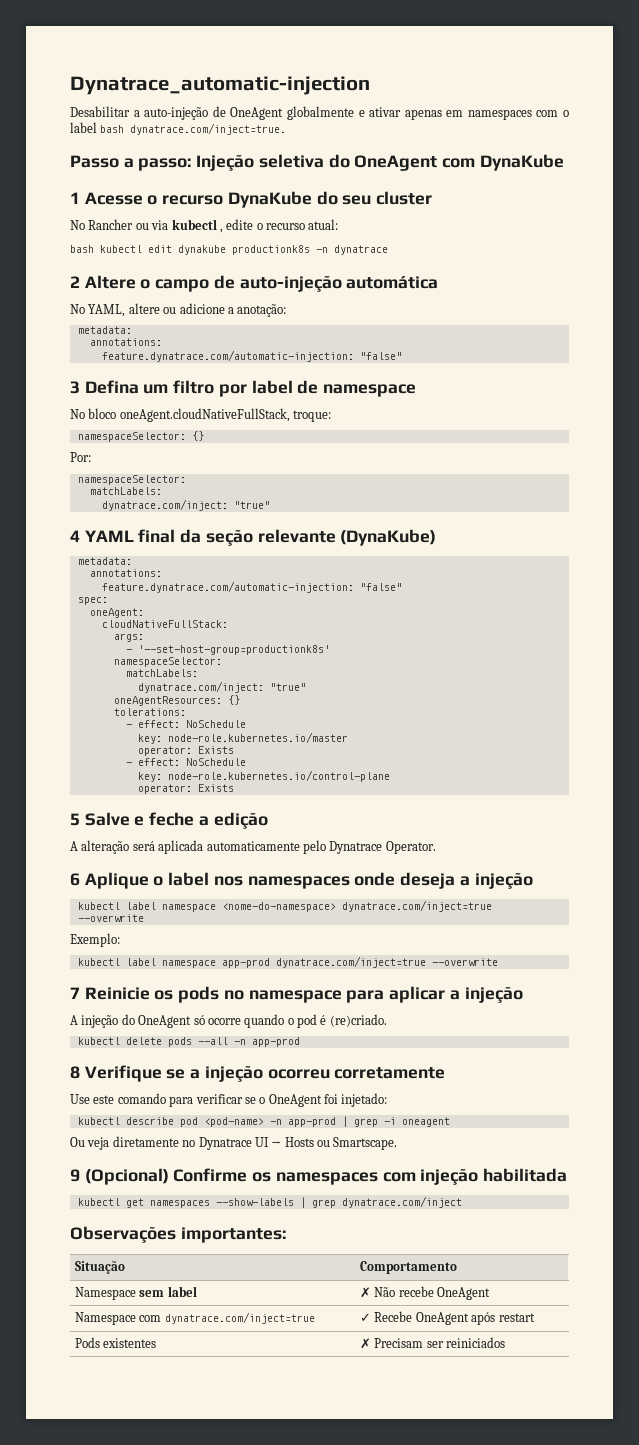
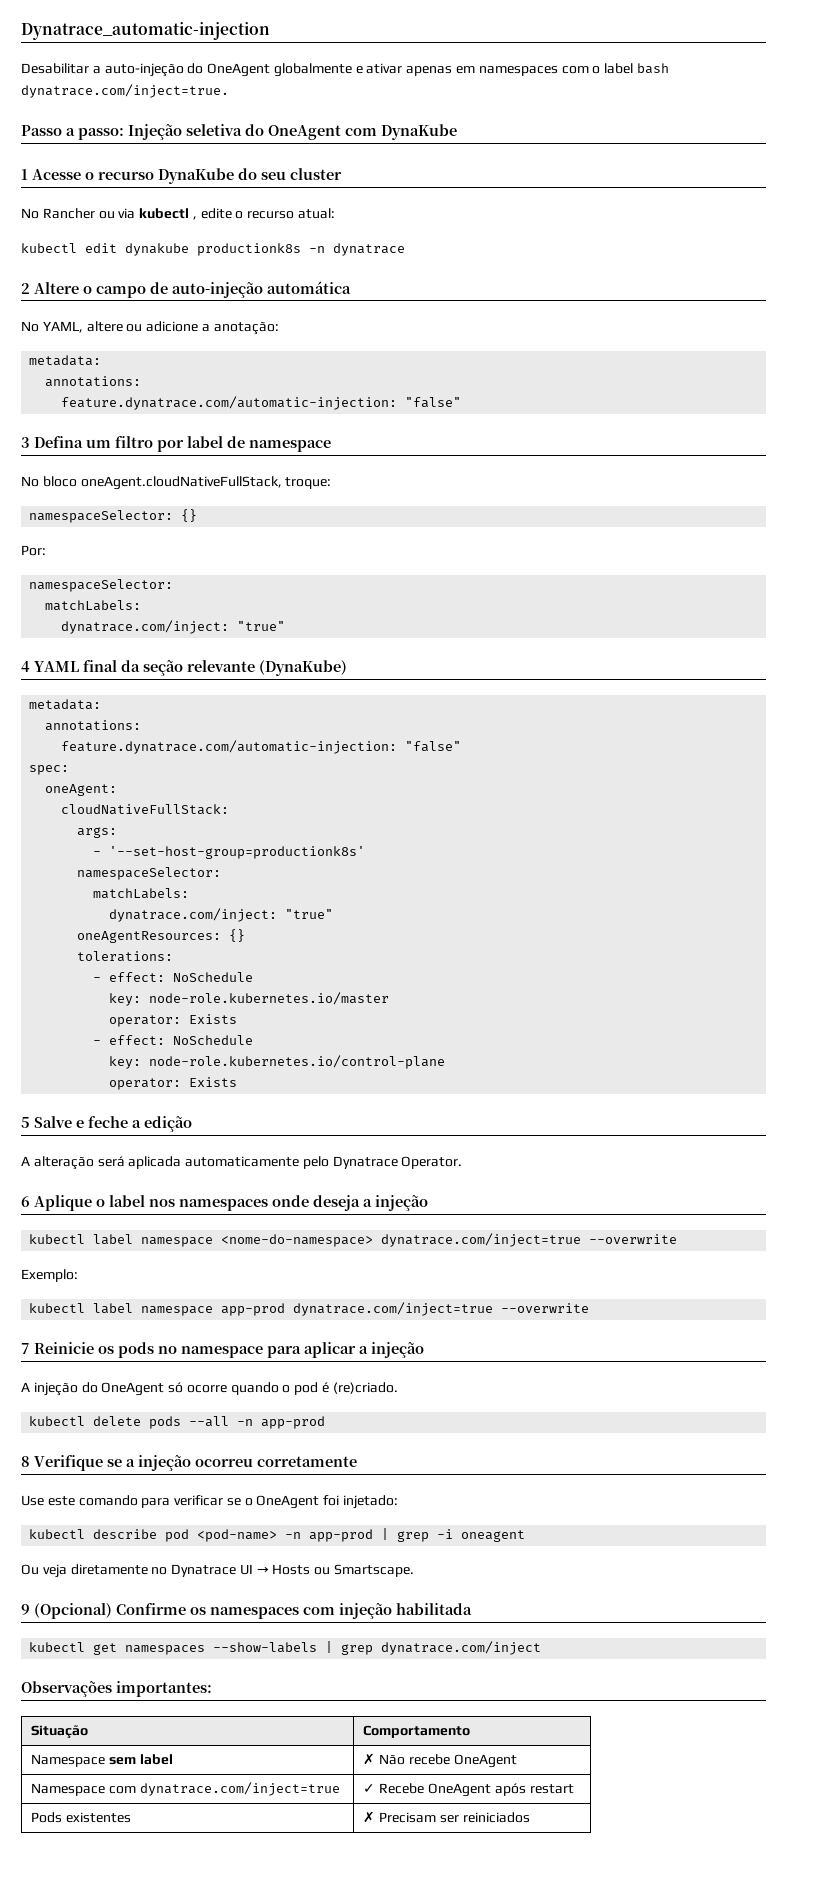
- Desabilitar a auto-injeção de OneAgent globalmente e ativar apenas em namespaces com o label bash dynatrace.com/inject=true.
+ Desabilitar a auto-injeção do OneAgent globalmente e ativar apenas em namespaces com o label bash dynatrace.com/inject=true.
- bash kubectl edit dynakube productionk8s -n dynatrace
+ kubectl edit dynakube productionk8s -n dynatrace

